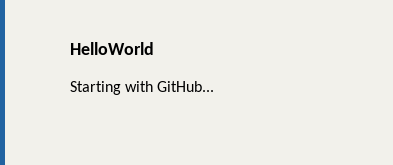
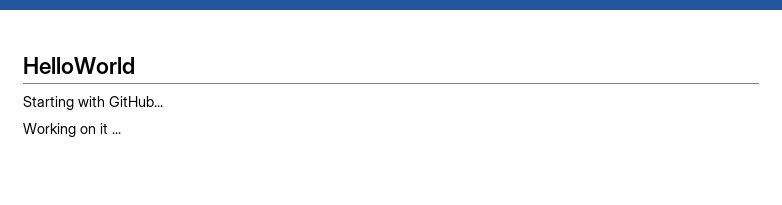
+ Working on it ...

